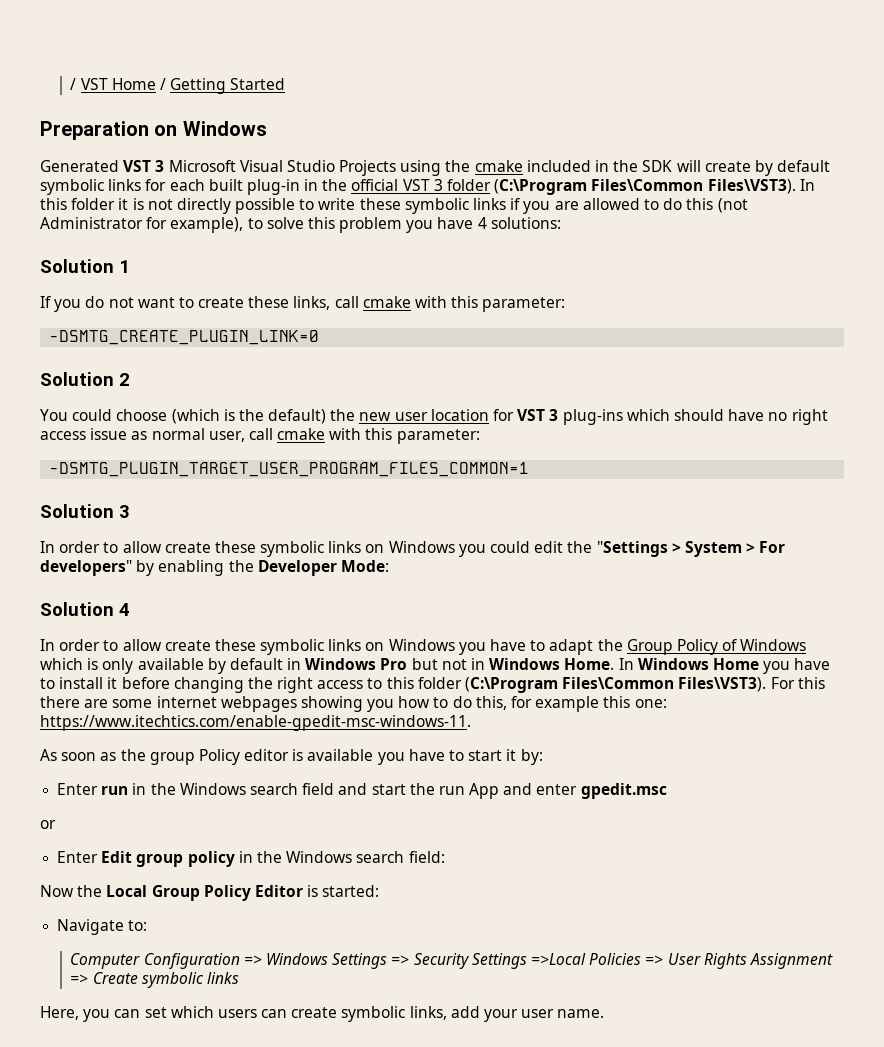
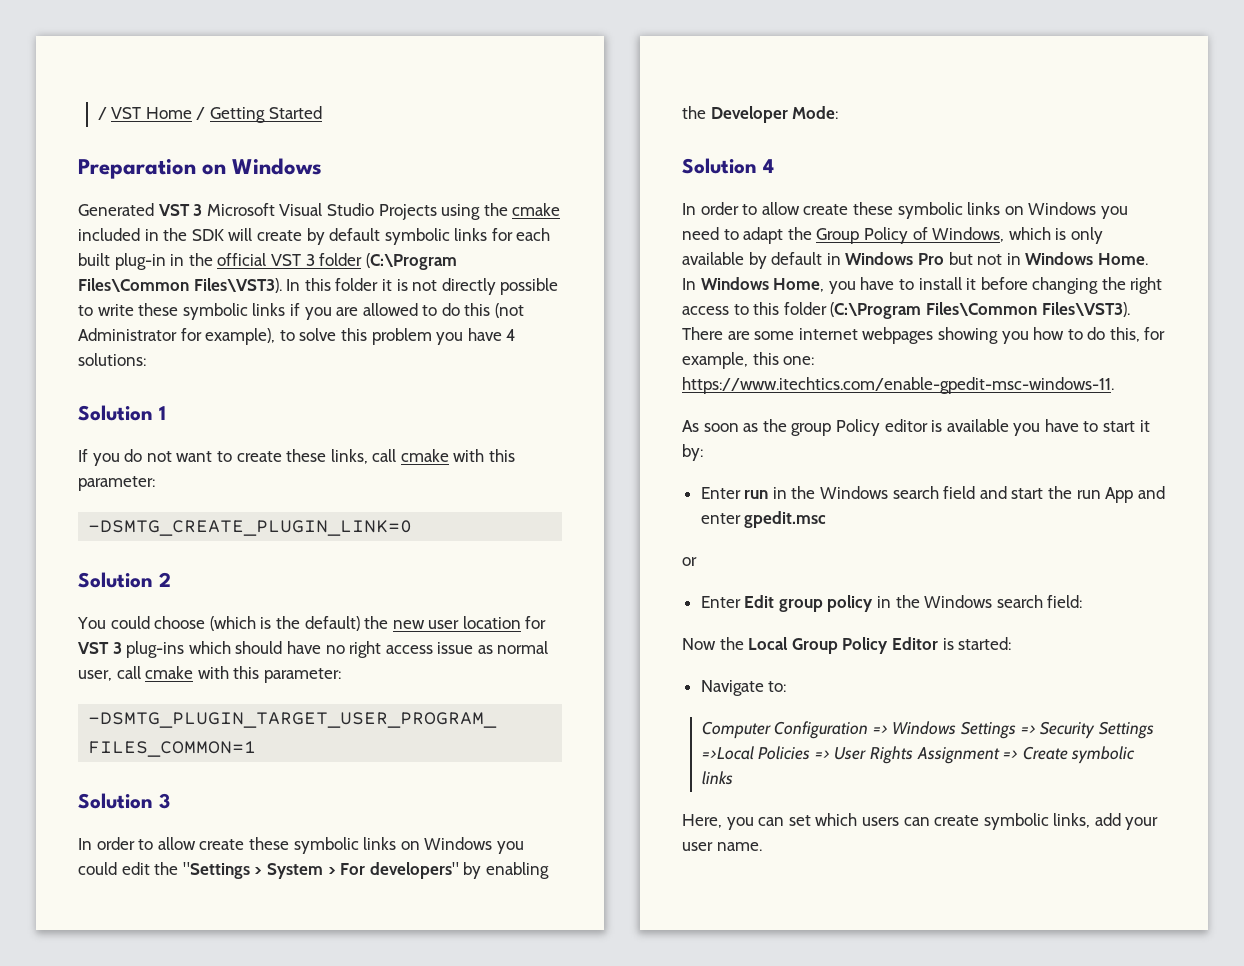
- In order to allow create these symbolic links on Windows you have to adapt the Group Policy of Windows which is only available by default in Windows Pro but not in Windows Home.
+ In order to allow create these symbolic links on Windows you need to adapt the Group Policy of Windows, which is only available by default in Windows Pro but not in Windows Home.
- In Windows Home you have to install it before changing the right access to this folder (C:\Program Files\Common Files\VST3).
+ In Windows Home, you have to install it before changing the right access to this folder (C:\Program Files\Common Files\VST3).
- For this there are some internet webpages showing you how to do this, for example this one: https://www.itechtics.com/enable-gpedit-msc-windows-11.
+ There are some internet webpages showing you how to do this, for example, this one: https://www.itechtics.com/enable-gpedit-msc-windows-11.

